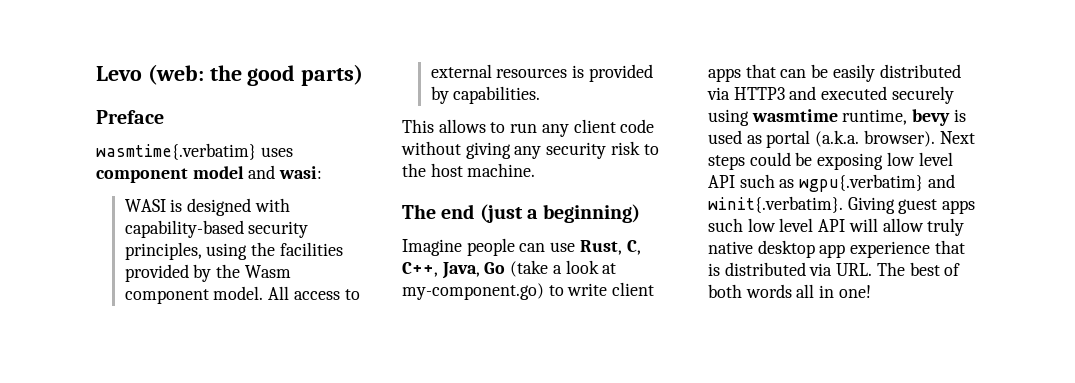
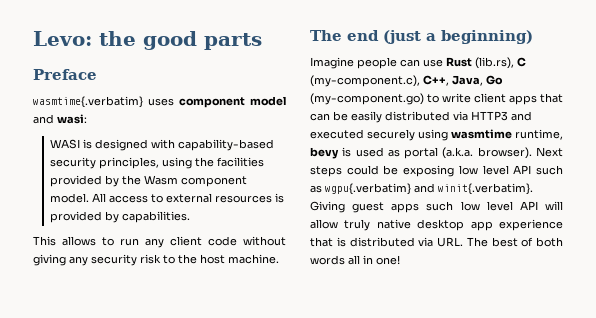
- Levo (web: the good parts)
+ Levo: the good parts
- Imagine people can use Rust, C, C++, Java, Go (take a look at my-component.go) to write client apps that can be easily distributed via HTTP3 and executed securely using wasmtime runtime, bevy is used as portal (a.k.a. browser).
+ Imagine people can use Rust (lib.rs), C (my-component.c), C++, Java, Go (my-component.go) to write client apps that can be easily distributed via HTTP3 and executed securely using wasmtime runtime, bevy is used as portal (a.k.a. browser).

